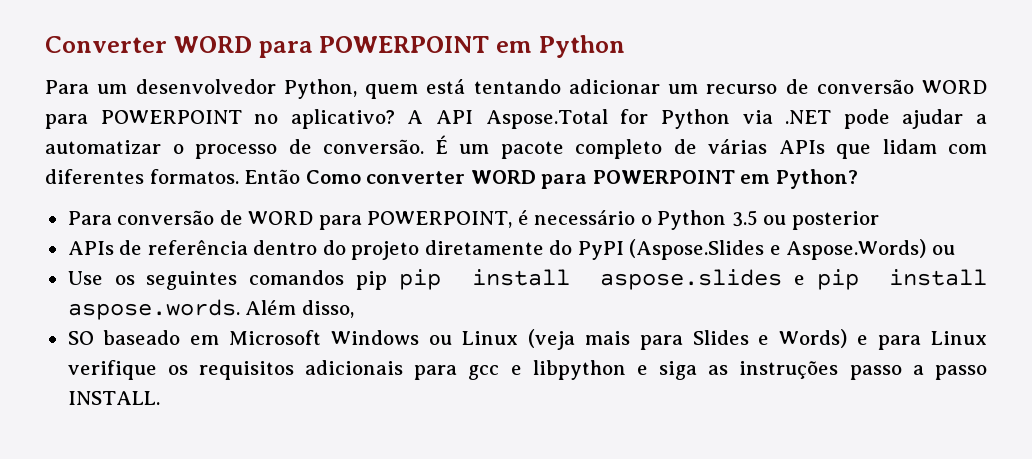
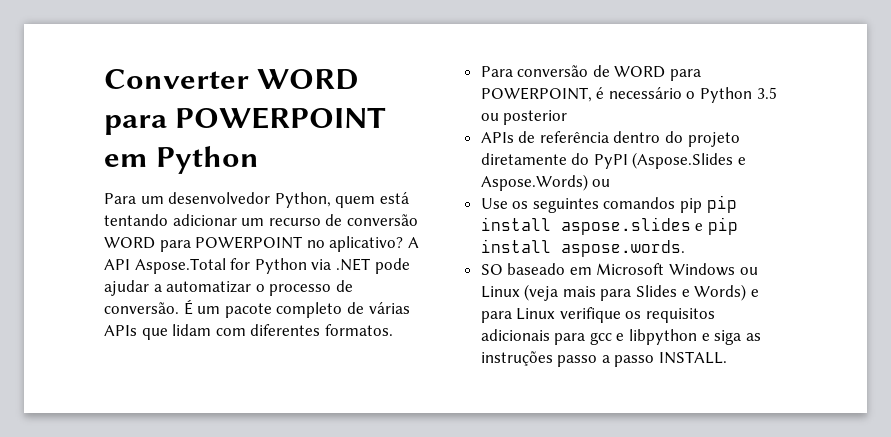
- Então Como converter WORD para POWERPOINT em Python?
- Use os seguintes comandos pip pip install aspose.slides e pip install aspose.words. Além disso,
+ Use os seguintes comandos pip pip install aspose.slides e pip install aspose.words.

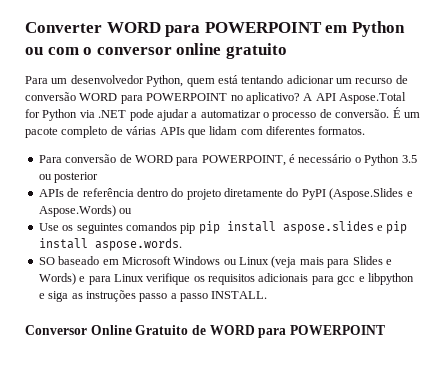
- Converter WORD para POWERPOINT em Python
+ Converter WORD para POWERPOINT em Python ou com o conversor online gratuito
+ Conversor Online Gratuito de WORD para POWERPOINT

